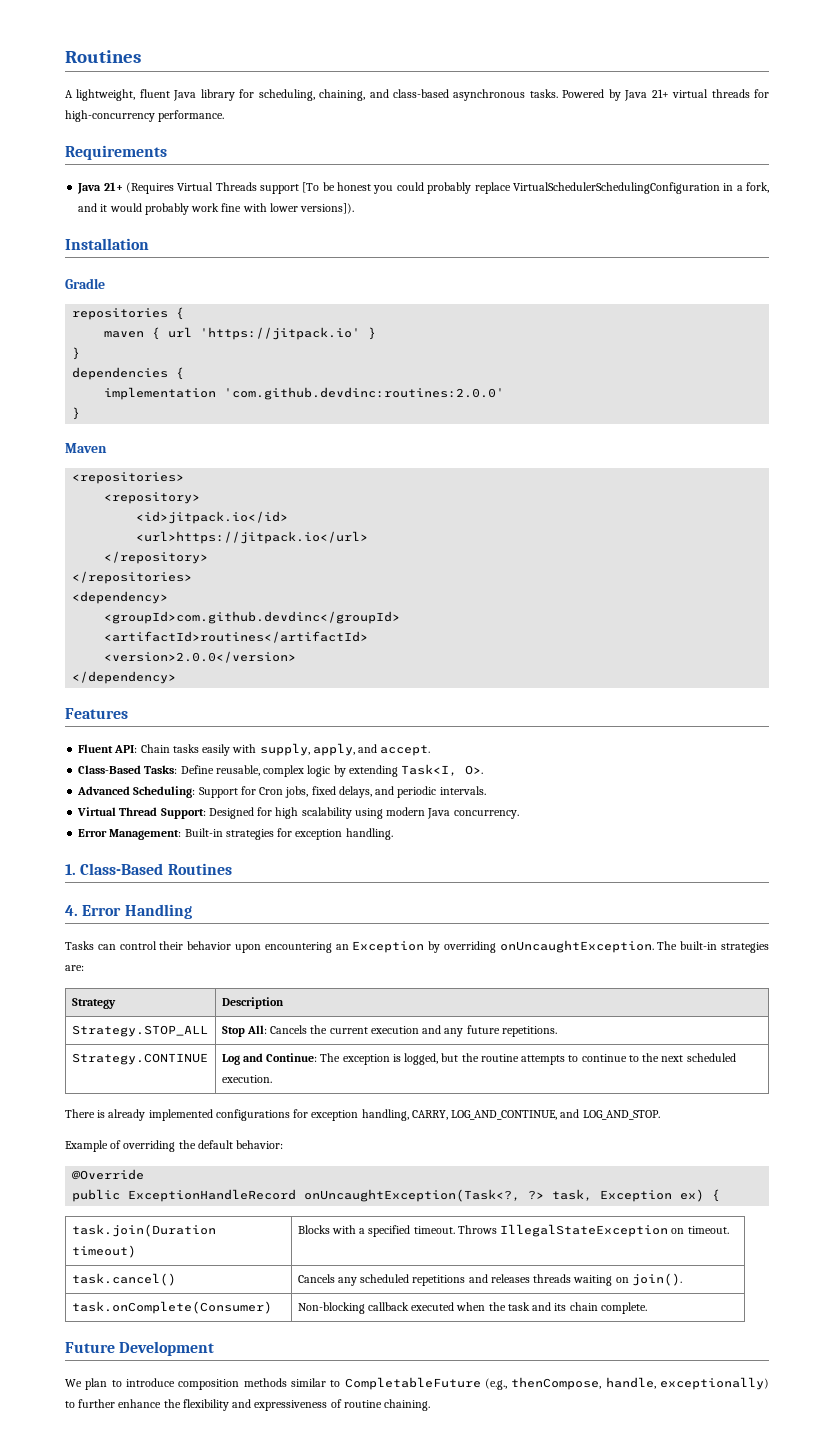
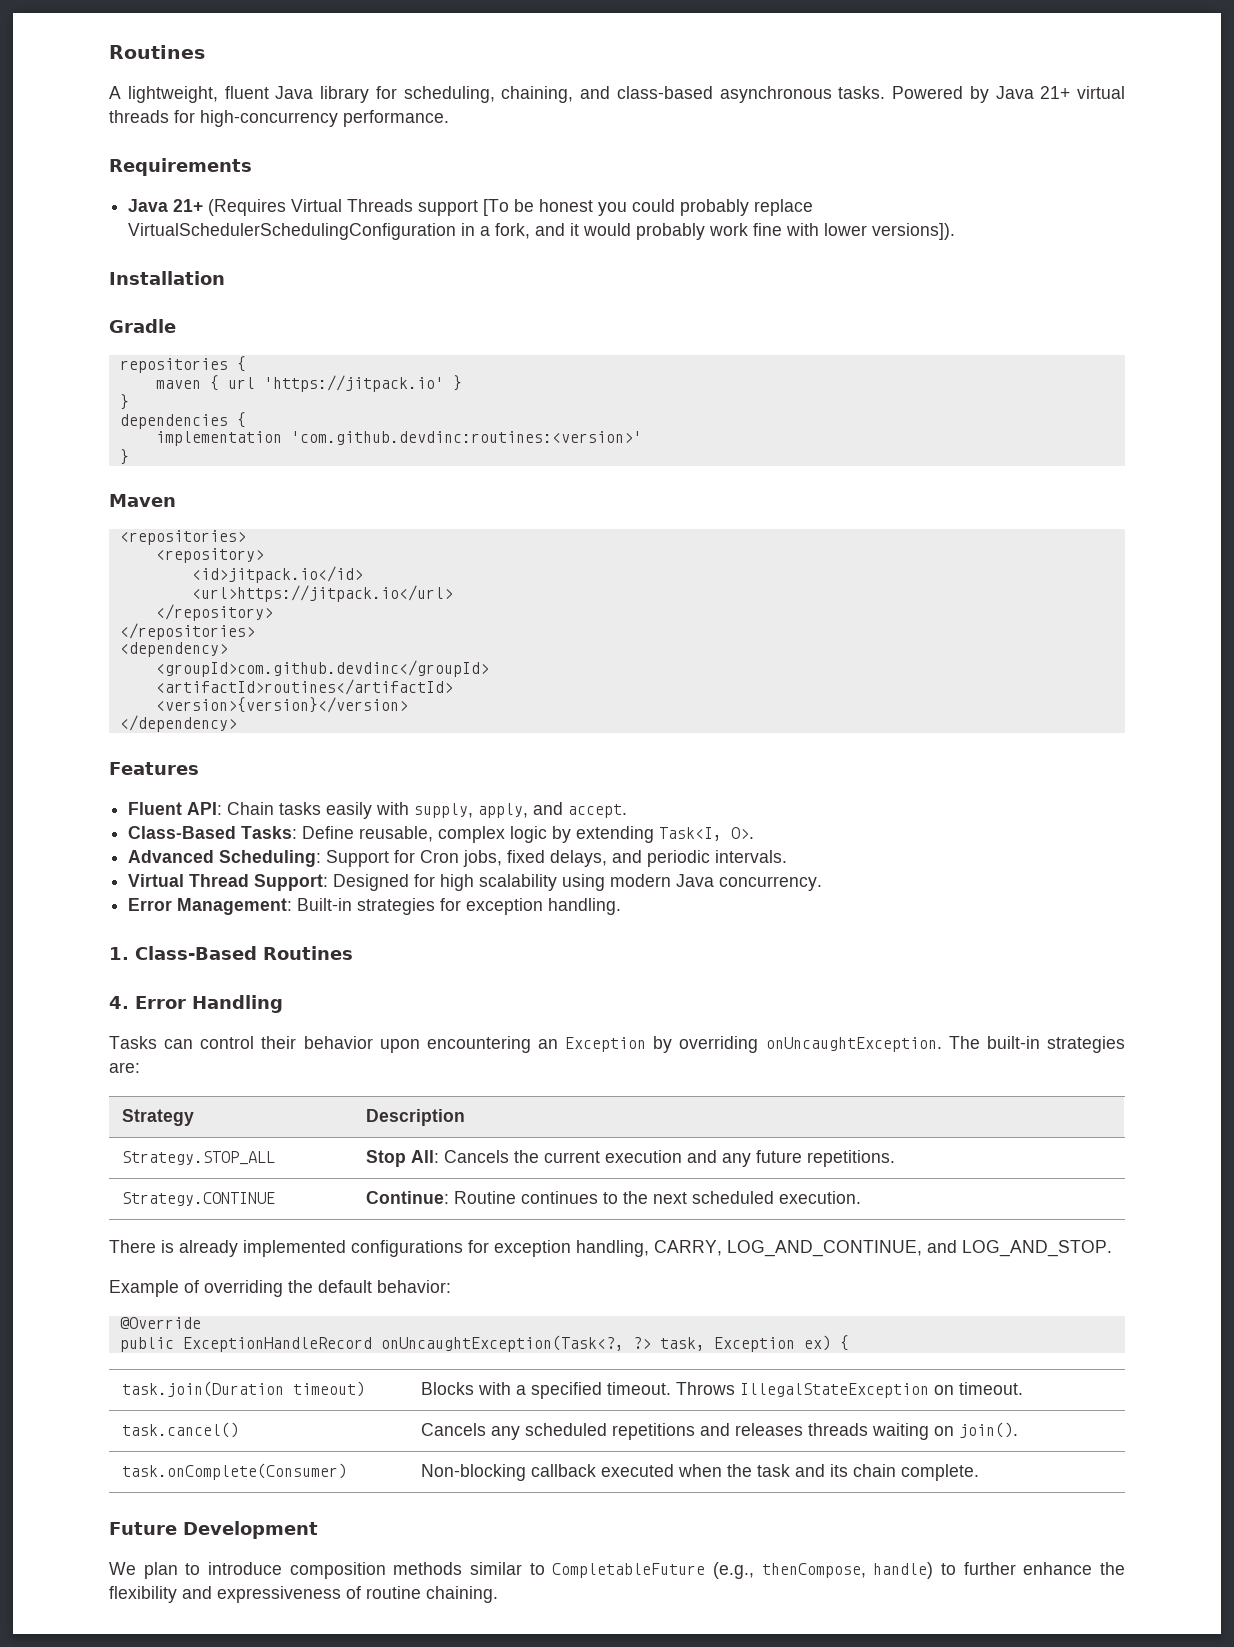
- implementation 'com.github.devdinc:routines:2.0.0'
+ implementation 'com.github.devdinc:routines:<version>'
- <version>2.0.0</version>
+ <version>{version}</version>
- Strategy.CONTINUE | Log and Continue: The exception is logged, but the routine attempts to continue to the next scheduled execution.
+ Strategy.CONTINUE | Continue: Routine continues to the next scheduled execution.
- We plan to introduce composition methods similar to CompletableFuture (e.g., thenCompose, handle, exceptionally) to further enhance the flexibility and expressiveness of routine chaining.
+ We plan to introduce composition methods similar to CompletableFuture (e.g., thenCompose, handle) to further enhance the flexibility and expressiveness of routine chaining.

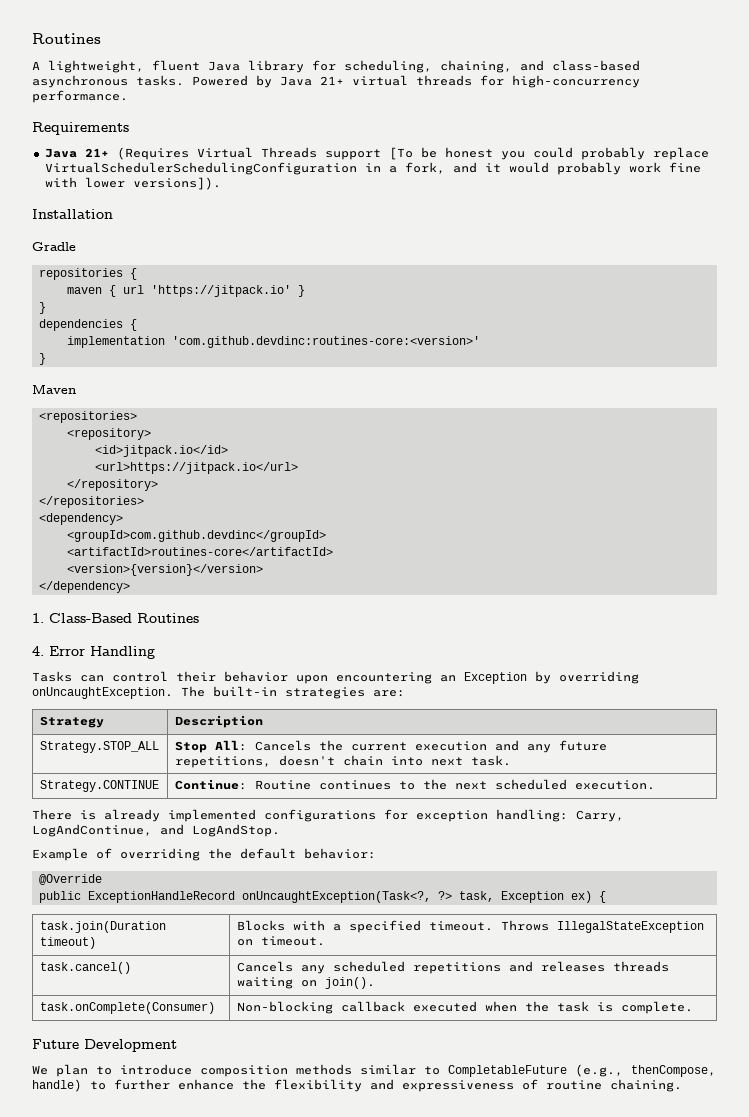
- implementation 'com.github.devdinc:routines:<version>'
+ implementation 'com.github.devdinc:routines-core:<version>'
- <artifactId>routines</artifactId>
+ <artifactId>routines-core</artifactId>
- Features
- Fluent API: Chain tasks easily with supply, apply, and accept.
- Class-Based Tasks: Define reusable, complex logic by extending Task<I, O>.
- Advanced Scheduling: Support for Cron jobs, fixed delays, and periodic intervals.
- Virtual Thread Support: Designed for high scalability using modern Java concurrency.
- Error Management: Built-in strategies for exception handling.
- Strategy.STOP_ALL | Stop All: Cancels the current execution and any future repetitions.
+ Strategy.STOP_ALL | Stop All: Cancels the current execution and any future repetitions, doesn't chain into next task.
- There is already implemented configurations for exception handling, CARRY, LOG_AND_CONTINUE, and LOG_AND_STOP.
+ There is already implemented configurations for exception handling: Carry, LogAndContinue, and LogAndStop.
- task.onComplete(Consumer) | Non-blocking callback executed when the task and its chain complete.
+ task.onComplete(Consumer) | Non-blocking callback executed when the task is complete.

